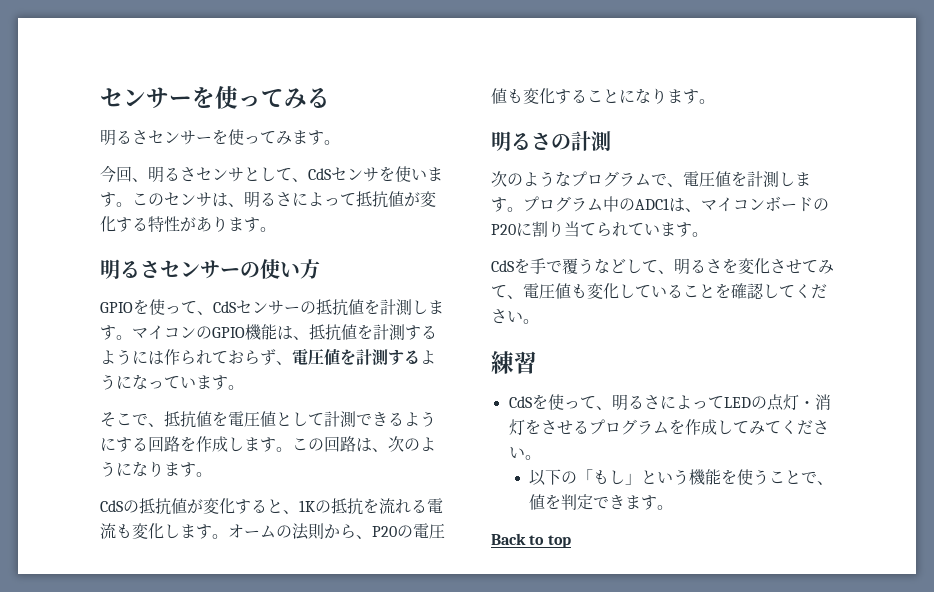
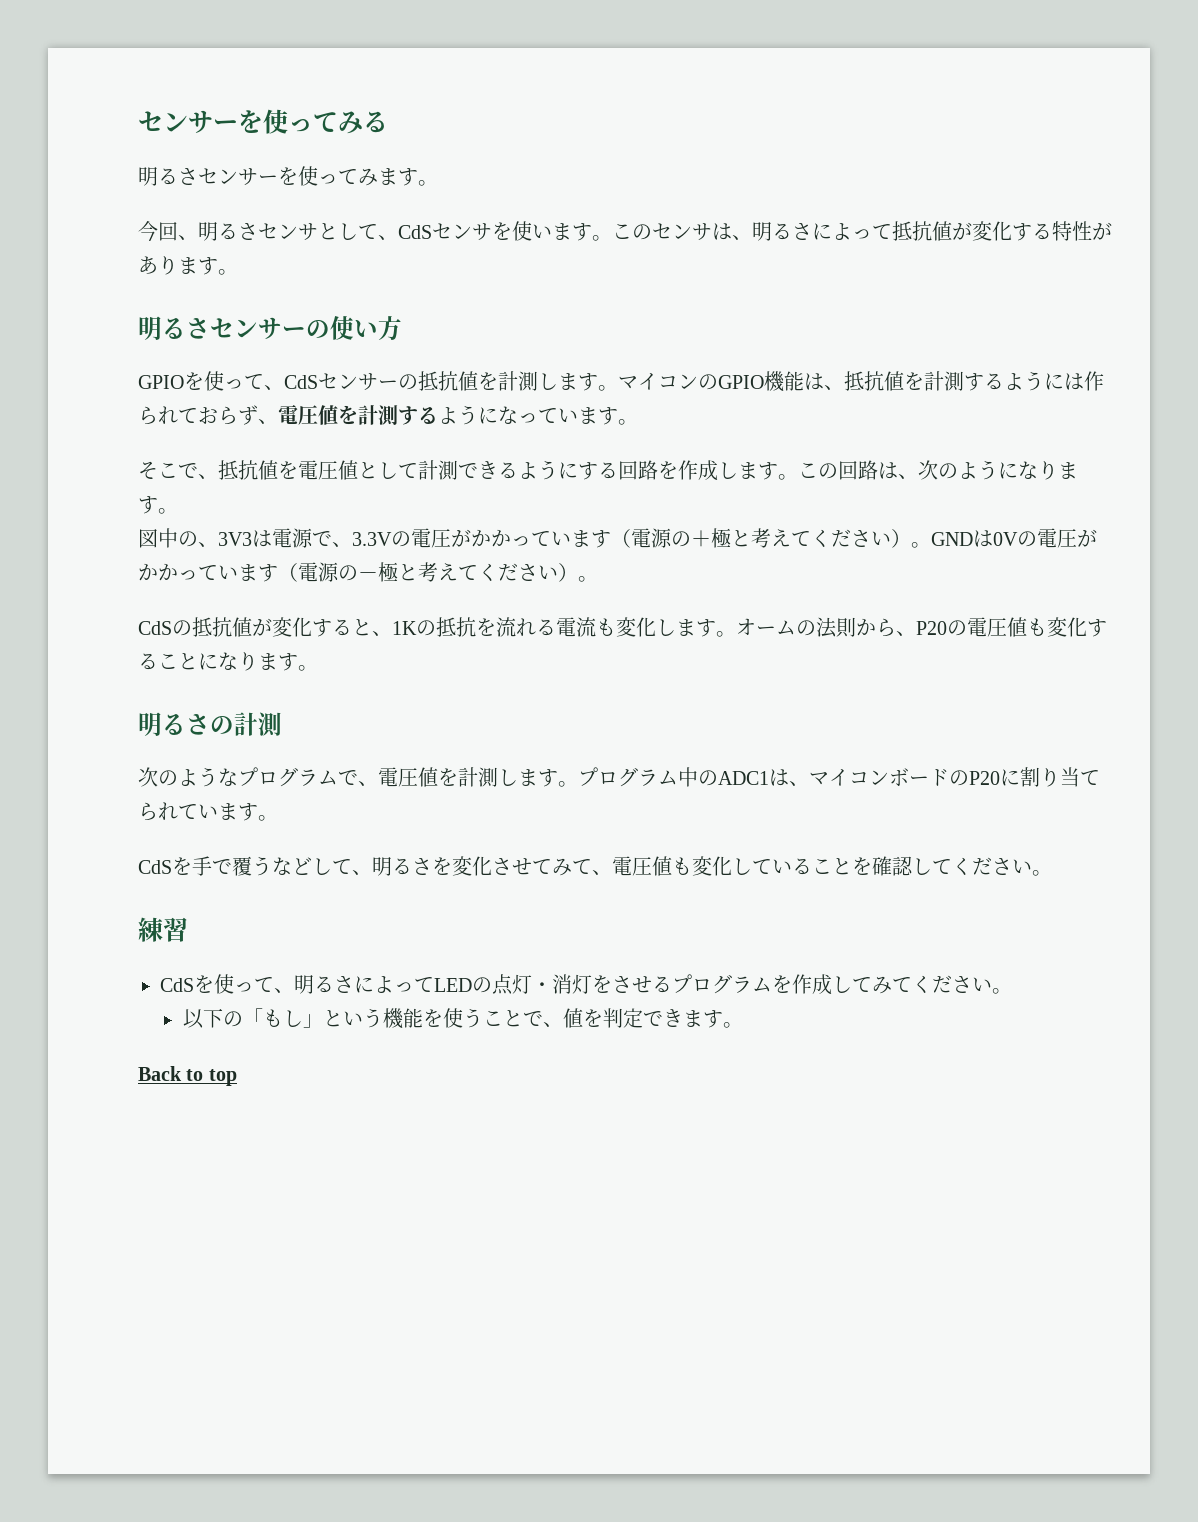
+ 図中の、3V3は電源で、3.3Vの電圧がかかっています（電源の＋極と考えてください）。GNDは0Vの電圧がかかっています（電源の－極と考えてください）。

